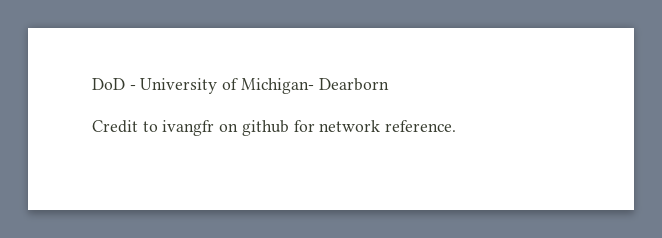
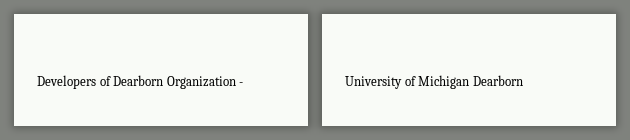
- DoD - University of Michigan- Dearborn
- Credit to ivangfr on github for network reference.
+ Developers of Dearborn Organization - University of Michigan Dearborn

